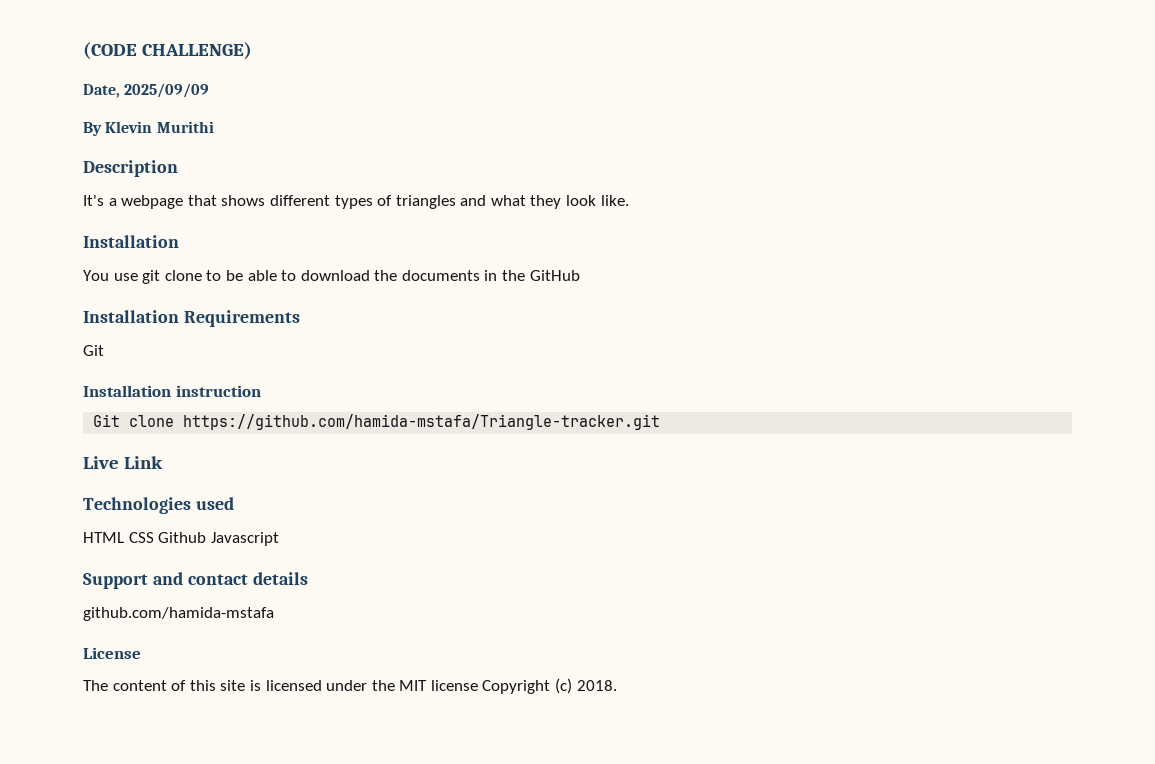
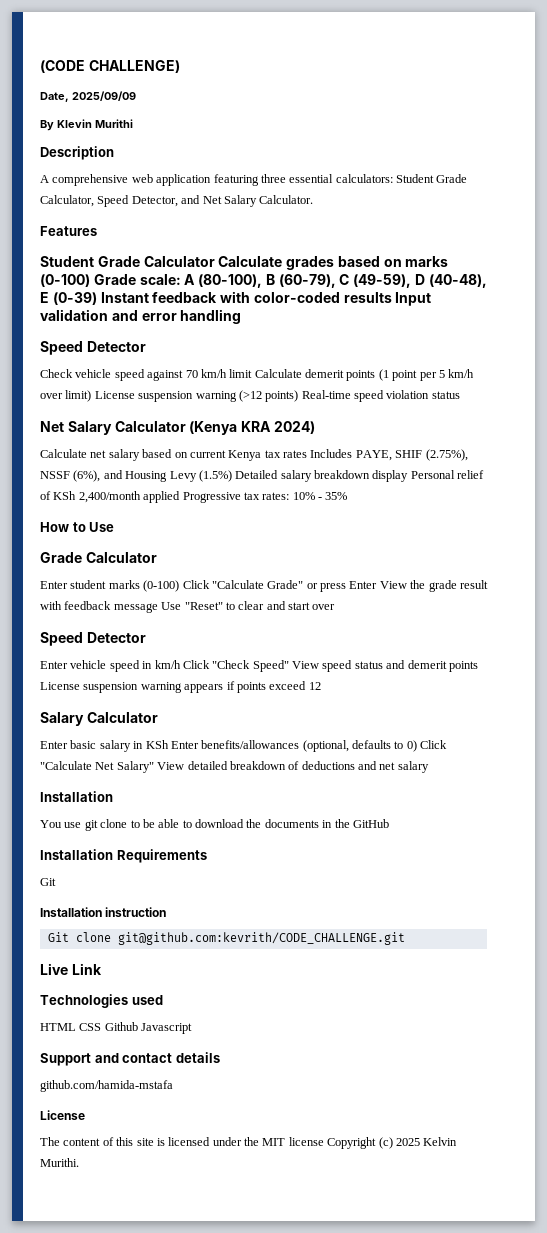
- It's a webpage that shows different types of triangles and what they look like.
+ A comprehensive web application featuring three essential calculators: Student Grade Calculator, Speed Detector, and Net Salary Calculator.
+ Features
+ Student Grade Calculator Calculate grades based on marks (0-100) Grade scale: A (80-100), B (60-79), C (49-59), D (40-48), E (0-39) Instant feedback with color-coded results Input validation and error handling
+ Speed Detector
+ Check vehicle speed against 70 km/h limit Calculate demerit points (1 point per 5 km/h over limit) License suspension warning (>12 points) Real-time speed violation status
+ Net Salary Calculator (Kenya KRA 2024)
+ Calculate net salary based on current Kenya tax rates Includes PAYE, SHIF (2.75%), NSSF (6%), and Housing Levy (1.5%) Detailed salary breakdown display Personal relief of KSh 2,400/month applied Progressive tax rates: 10% - 35%
+ How to Use
+ Grade Calculator
+ Enter student marks (0-100) Click "Calculate Grade" or press Enter View the grade result with feedback message Use "Reset" to clear and start over
+ Speed Detector
+ Enter vehicle speed in km/h Click "Check Speed" View speed status and demerit points License suspension warning appears if points exceed 12
+ Salary Calculator
+ Enter basic salary in KSh Enter benefits/allowances (optional, defaults to 0) Click "Calculate Net Salary" View detailed breakdown of deductions and net salary
- Git clone https://github.com/hamida-mstafa/Triangle-tracker.git
+ Git clone git@github.com:kevrith/CODE_CHALLENGE.git
- The content of this site is licensed under the MIT license Copyright (c) 2018.
+ The content of this site is licensed under the MIT license Copyright (c) 2025 Kelvin Murithi.

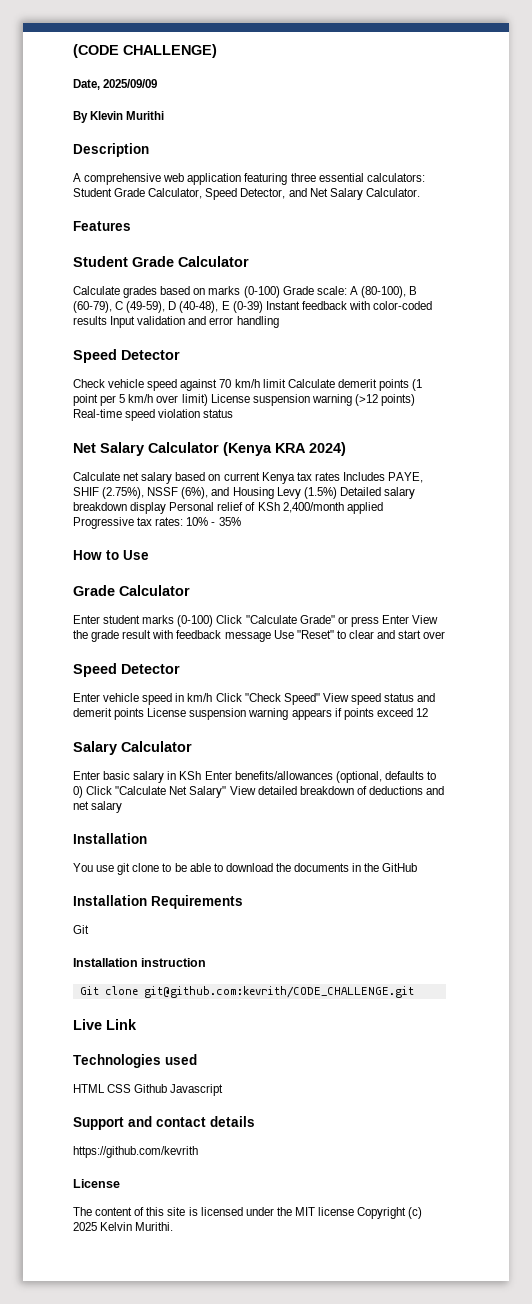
- Student Grade Calculator Calculate grades based on marks (0-100) Grade scale: A (80-100), B (60-79), C (49-59), D (40-48), E (0-39) Instant feedback with color-coded results Input validation and error handling
+ Student Grade Calculator
+ Calculate grades based on marks (0-100) Grade scale: A (80-100), B (60-79), C (49-59), D (40-48), E (0-39) Instant feedback with color-coded results Input validation and error handling
- github.com/hamida-mstafa
+ https://github.com/kevrith

